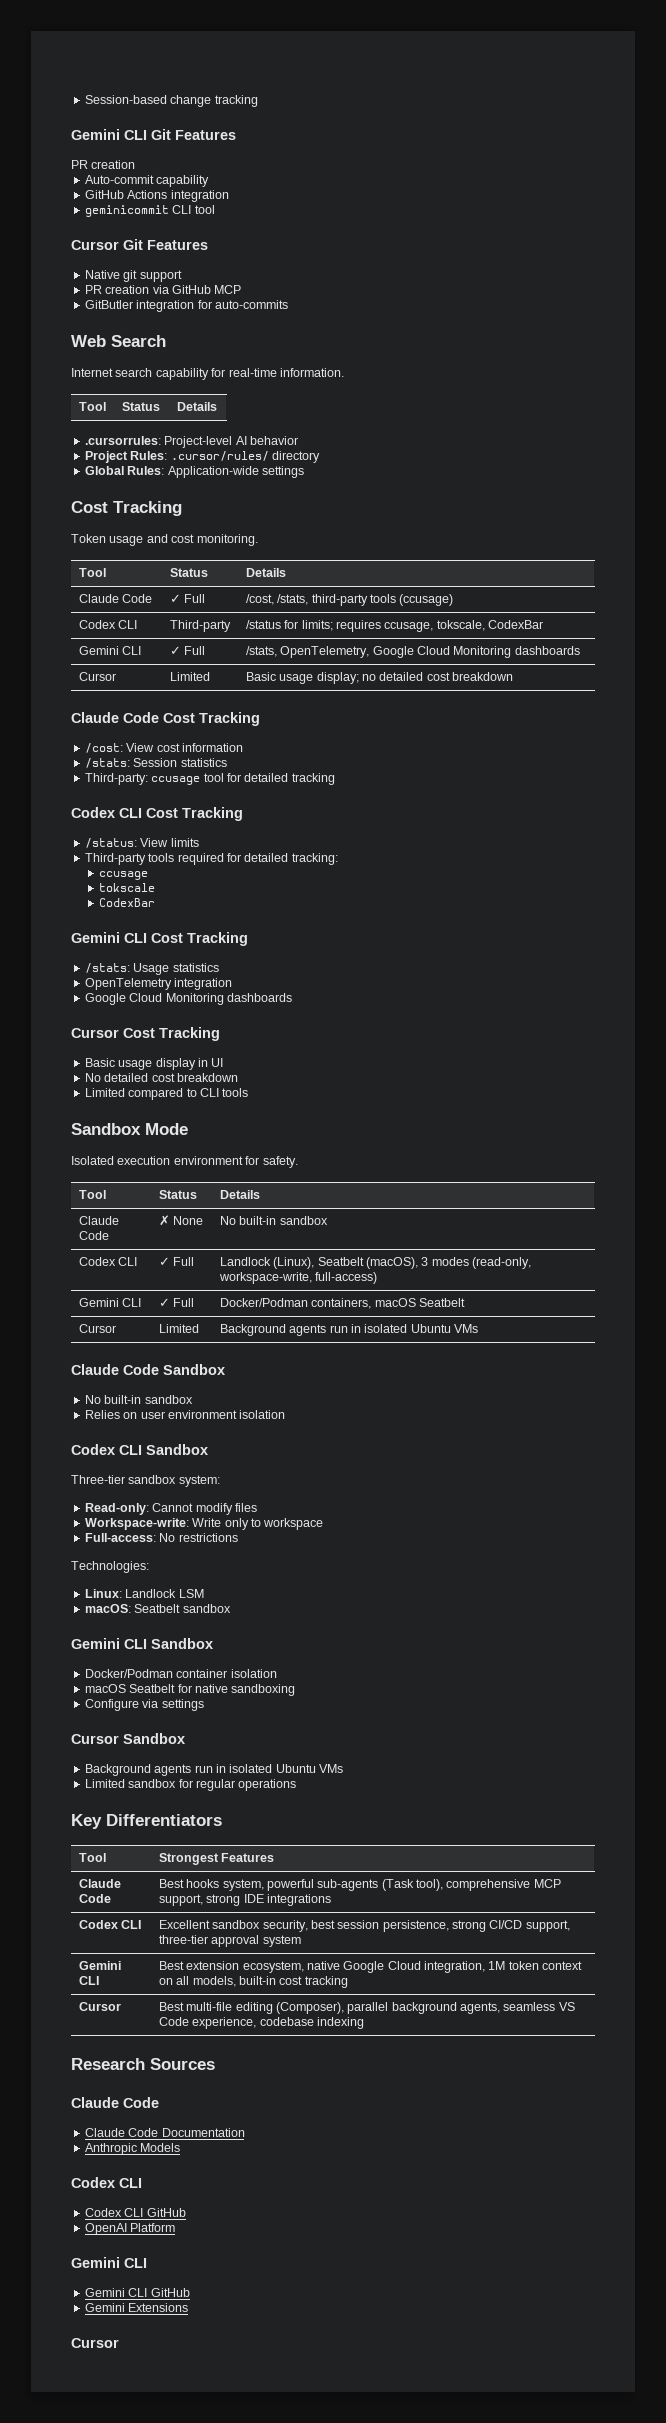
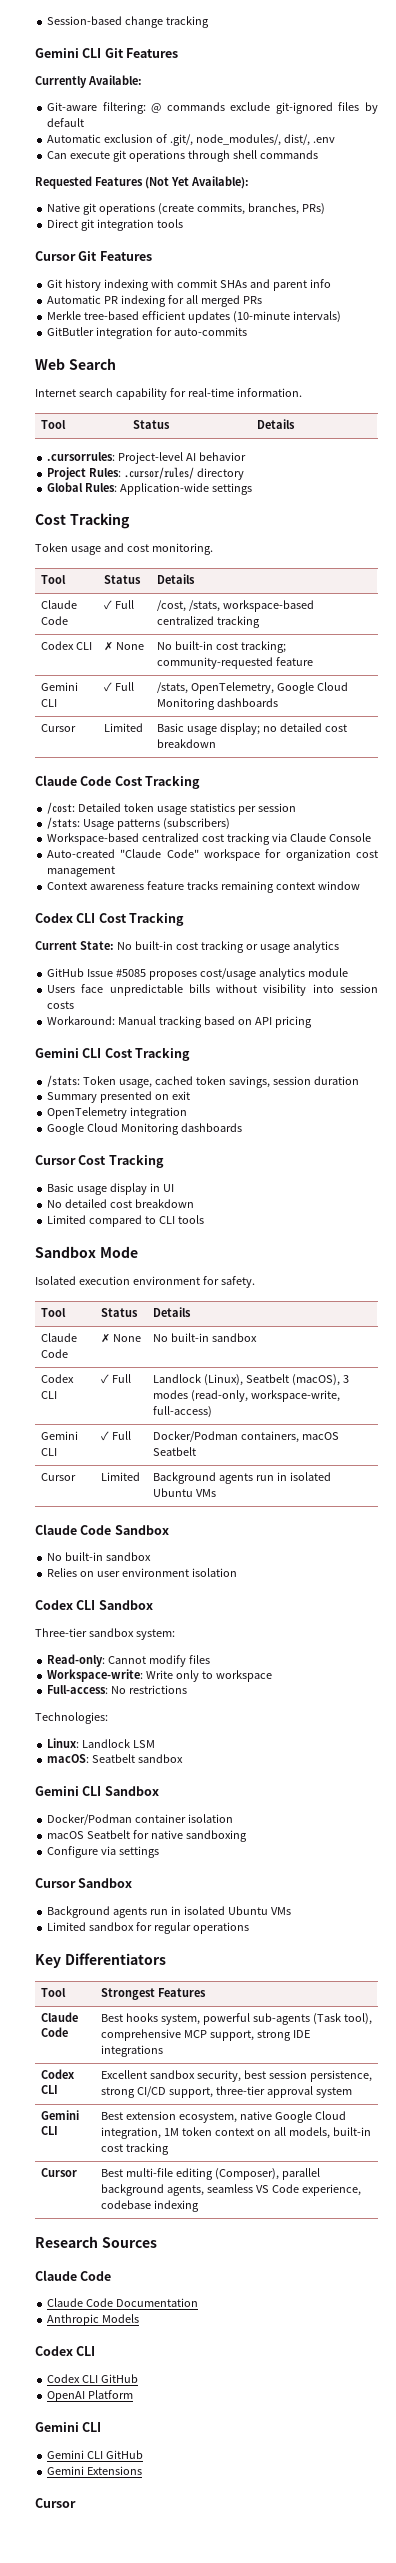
  Gemini CLI Git Features
- PR creation
- Auto-commit capability
- GitHub Actions integration
- geminicommit CLI tool
+ Currently Available:
+ Git-aware filtering: @ commands exclude git-ignored files by default
+ Automatic exclusion of .git/, node_modules/, dist/, .env
+ Can execute git operations through shell commands
+ Requested Features (Not Yet Available):
+ Native git operations (create commits, branches, PRs)
+ Direct git integration tools
  Cursor Git Features
- Native git support
- PR creation via GitHub MCP
+ Git history indexing with commit SHAs and parent info
+ Automatic PR indexing for all merged PRs
+ Merkle tree-based efficient updates (10-minute intervals)
- Claude Code | ✓ Full | /cost, /stats, third-party tools (ccusage)
- Codex CLI | Third-party | /status for limits; requires ccusage, tokscale, CodexBar
+ Claude Code | ✓ Full | /cost, /stats, workspace-based centralized tracking
+ Codex CLI | ✗ None | No built-in cost tracking; community-requested feature
- /cost: View cost information
- /stats: Session statistics
- Third-party: ccusage tool for detailed tracking
+ /cost: Detailed token usage statistics per session
+ /stats: Usage patterns (subscribers)
+ Workspace-based centralized cost tracking via Claude Console
+ Auto-created "Claude Code" workspace for organization cost management
+ Context awareness feature tracks remaining context window
  Codex CLI Cost Tracking
- /status: View limits
- Third-party tools required for detailed tracking:
- ccusage
- tokscale
- CodexBar
+ Current State: No built-in cost tracking or usage analytics
+ GitHub Issue #5085 proposes cost/usage analytics module
+ Users face unpredictable bills without visibility into session costs
+ Workaround: Manual tracking based on API pricing
- /stats: Usage statistics
+ /stats: Token usage, cached token savings, session duration
+ Summary presented on exit

